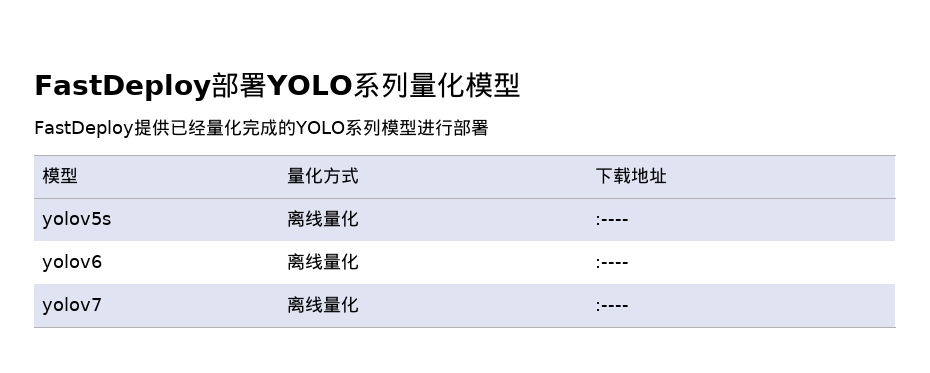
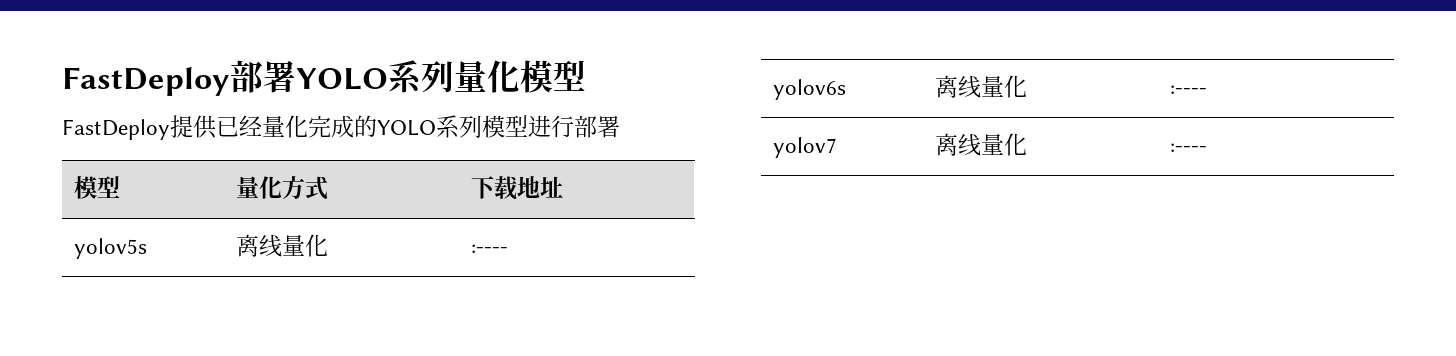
- yolov6 | 离线量化 | :----
+ yolov6s | 离线量化 | :----

